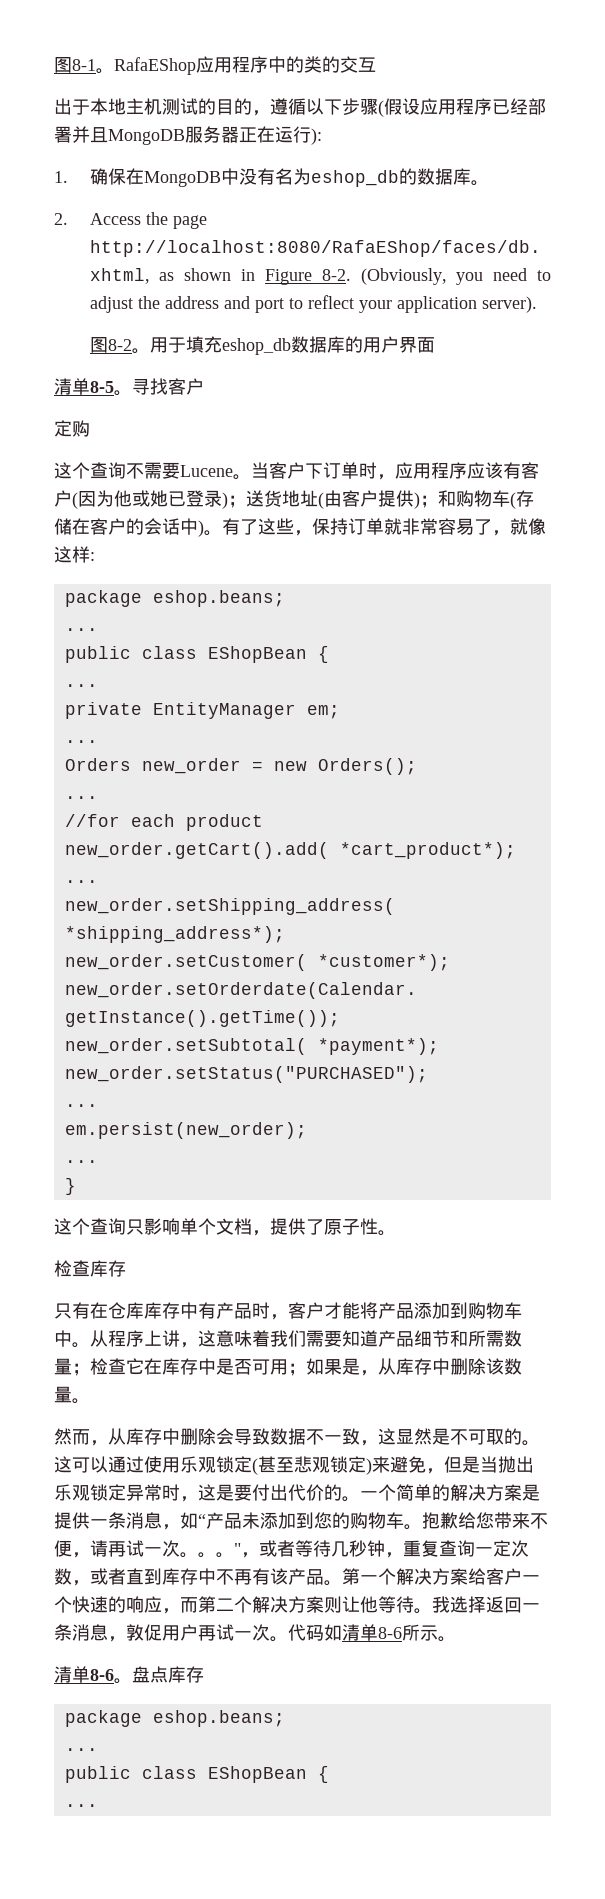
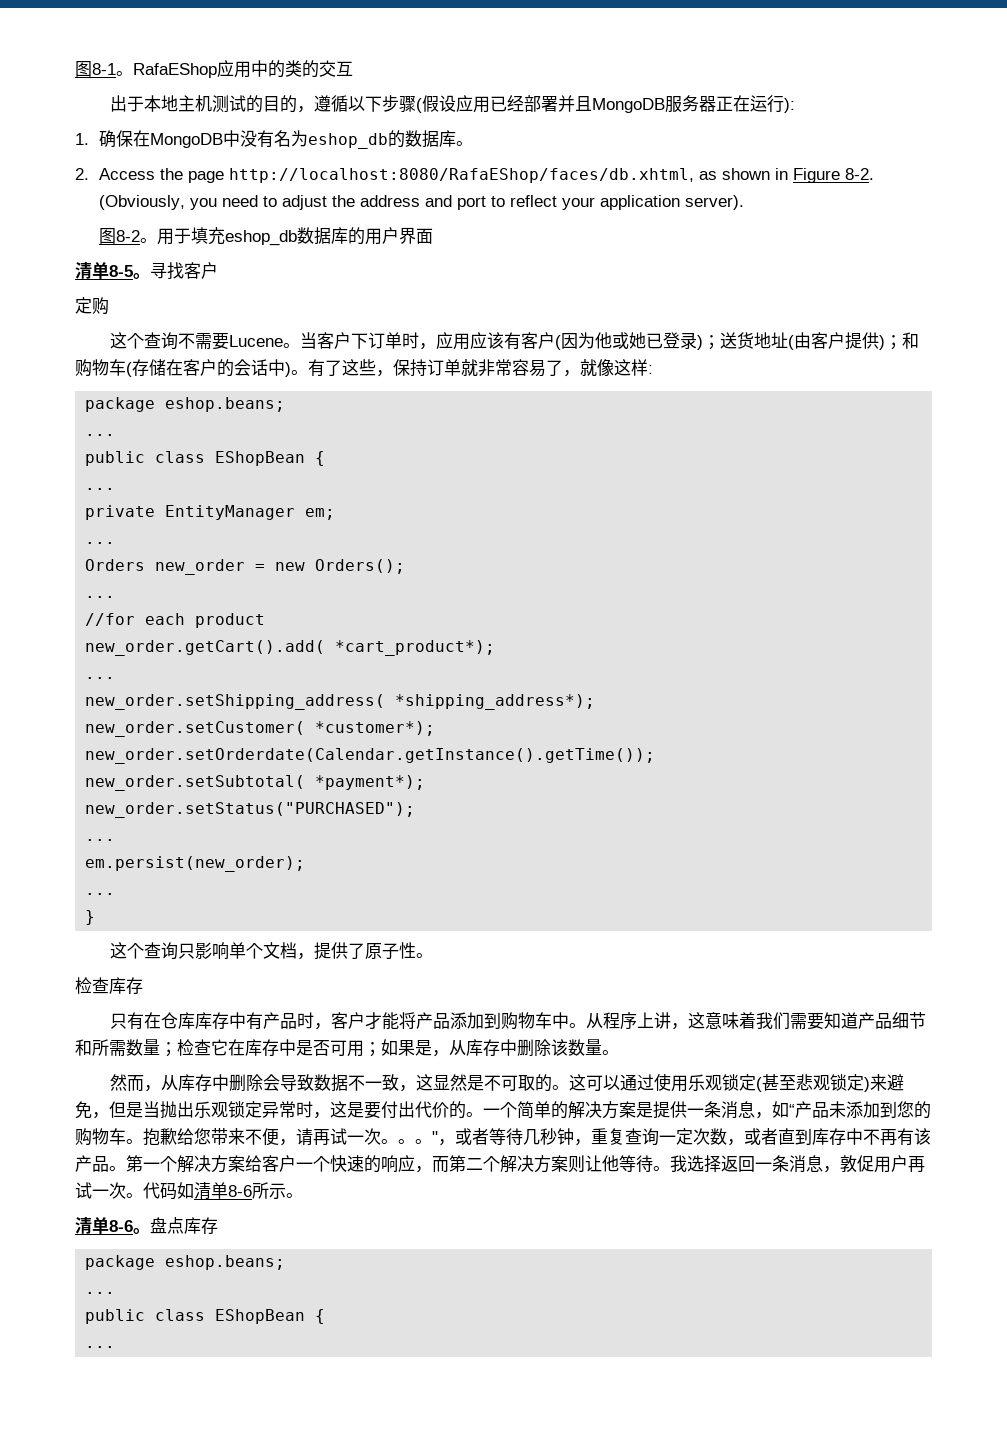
- RafaEShop应用程序中的类的交互
+ RafaEShop应用中的类的交互
- 出于本地主机测试的目的，遵循以下步骤(假设应用程序已经部署并且MongoDB服务器正在运行):
+ 出于本地主机测试的目的，遵循以下步骤(假设应用已经部署并且MongoDB服务器正在运行):
- 当客户下订单时，应用程序应该有客户(因为他或她已登录)；送货地址(由客户提供)；和购物车(存储在客户的会话中)。
+ 当客户下订单时，应用应该有客户(因为他或她已登录)；送货地址(由客户提供)；和购物车(存储在客户的会话中)。

